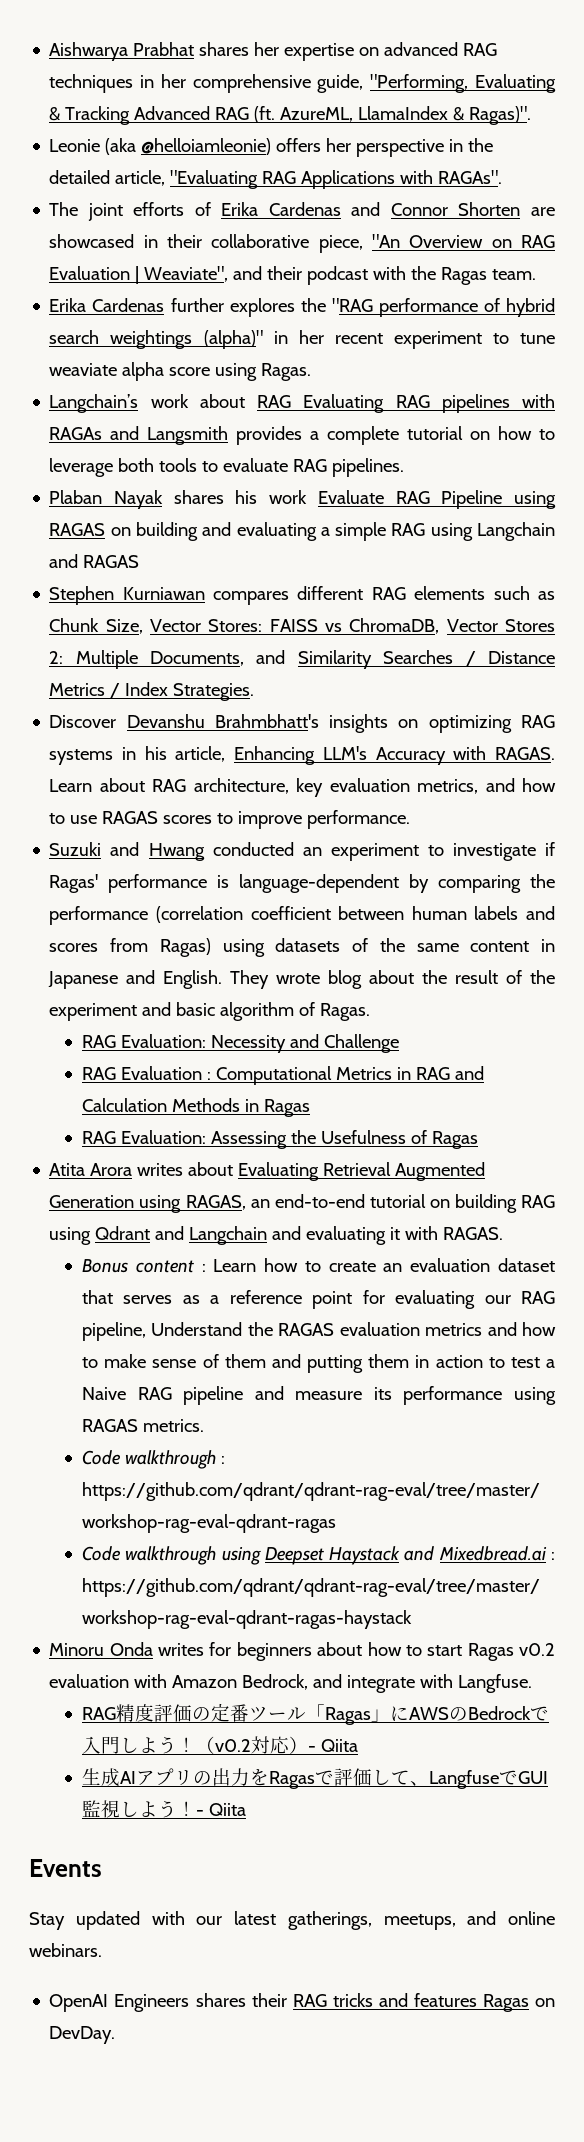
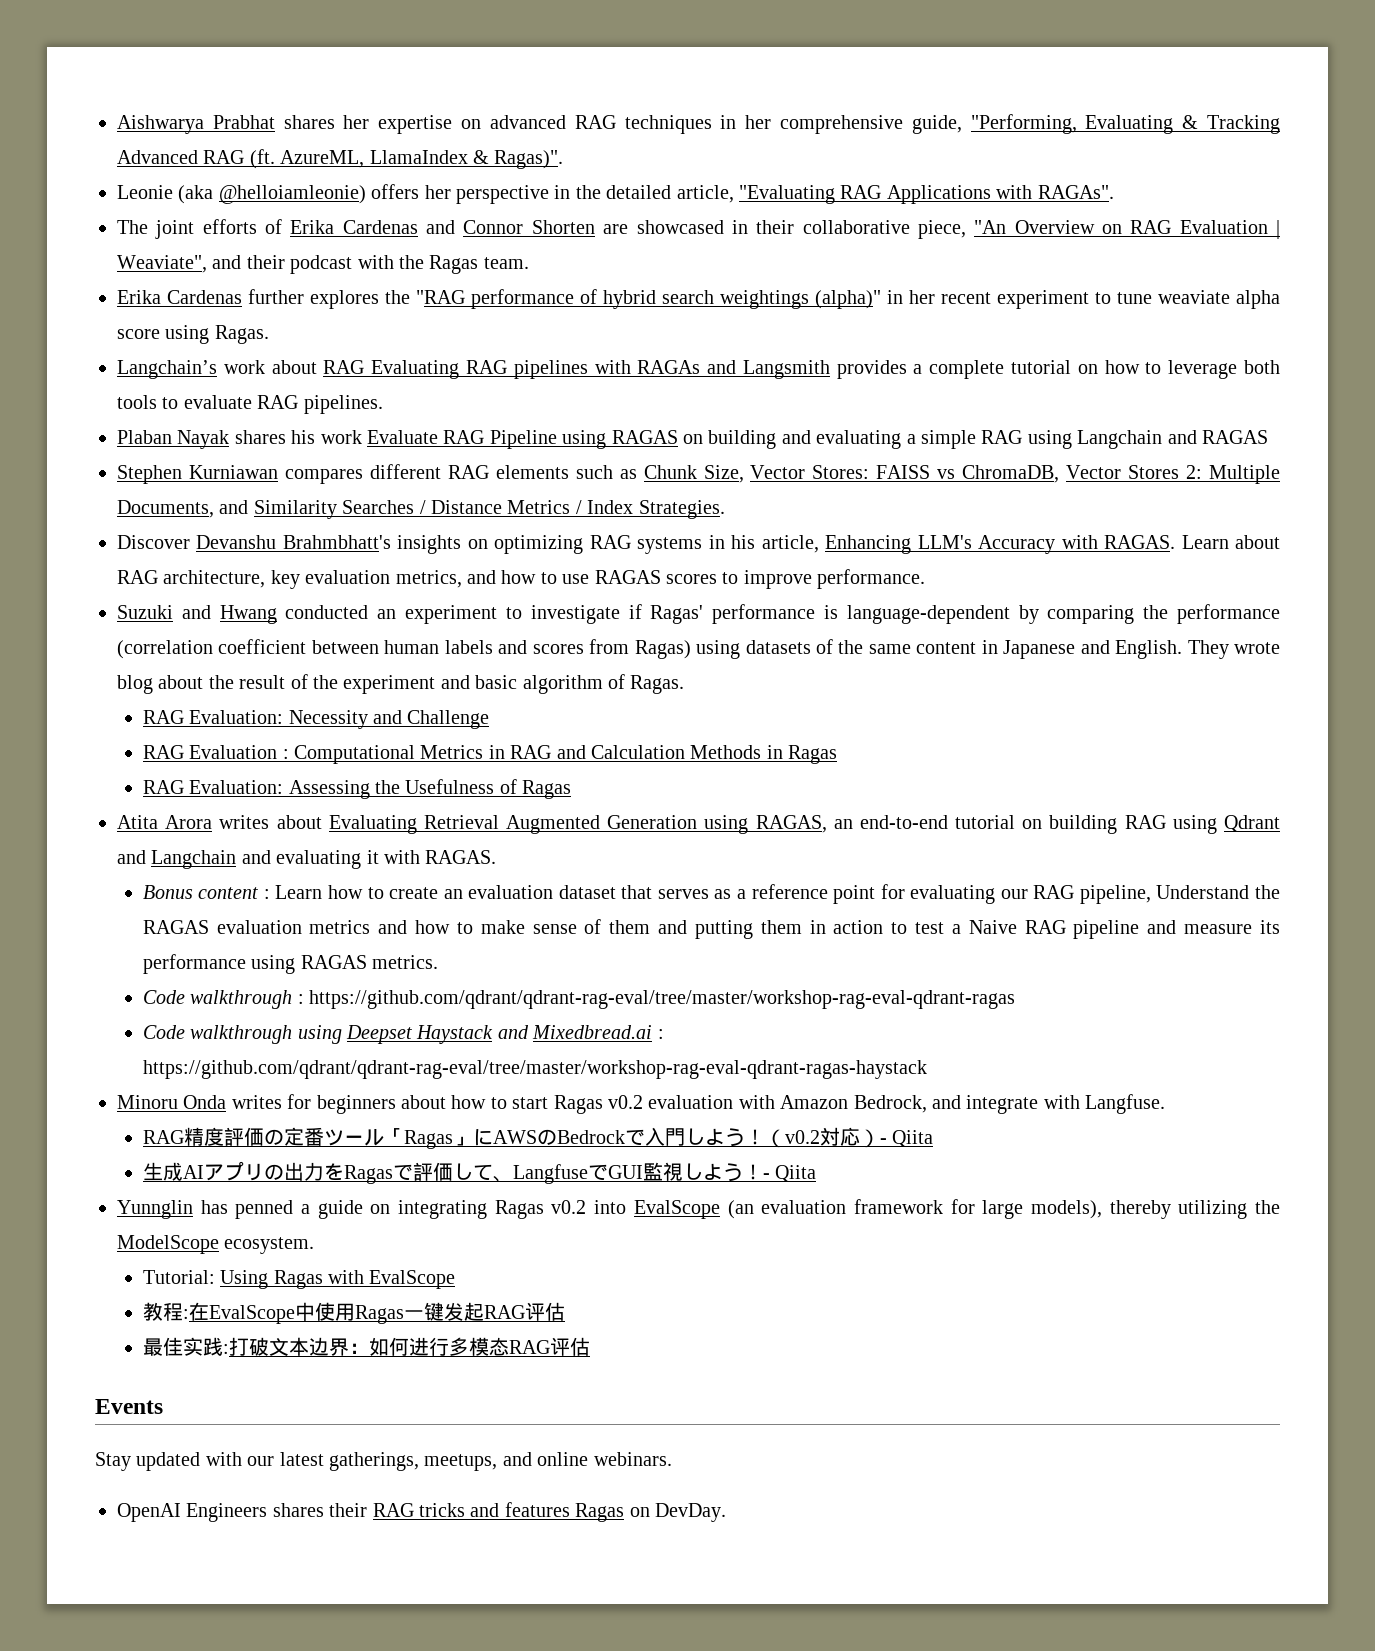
+ Yunnglin has penned a guide on integrating Ragas v0.2 into EvalScope (an evaluation framework for large models), thereby utilizing the ModelScope ecosystem.
+ Tutorial: Using Ragas with EvalScope
+ 教程:在EvalScope中使用Ragas一键发起RAG评估
+ 最佳实践:打破文本边界：如何进行多模态RAG评估

